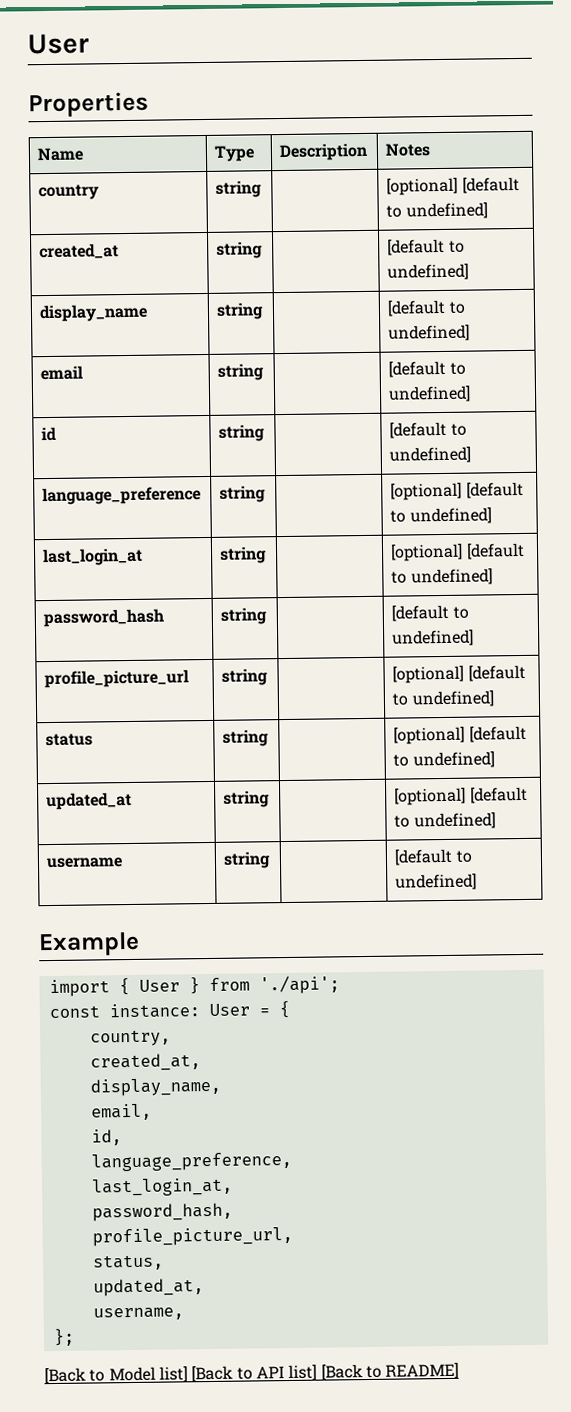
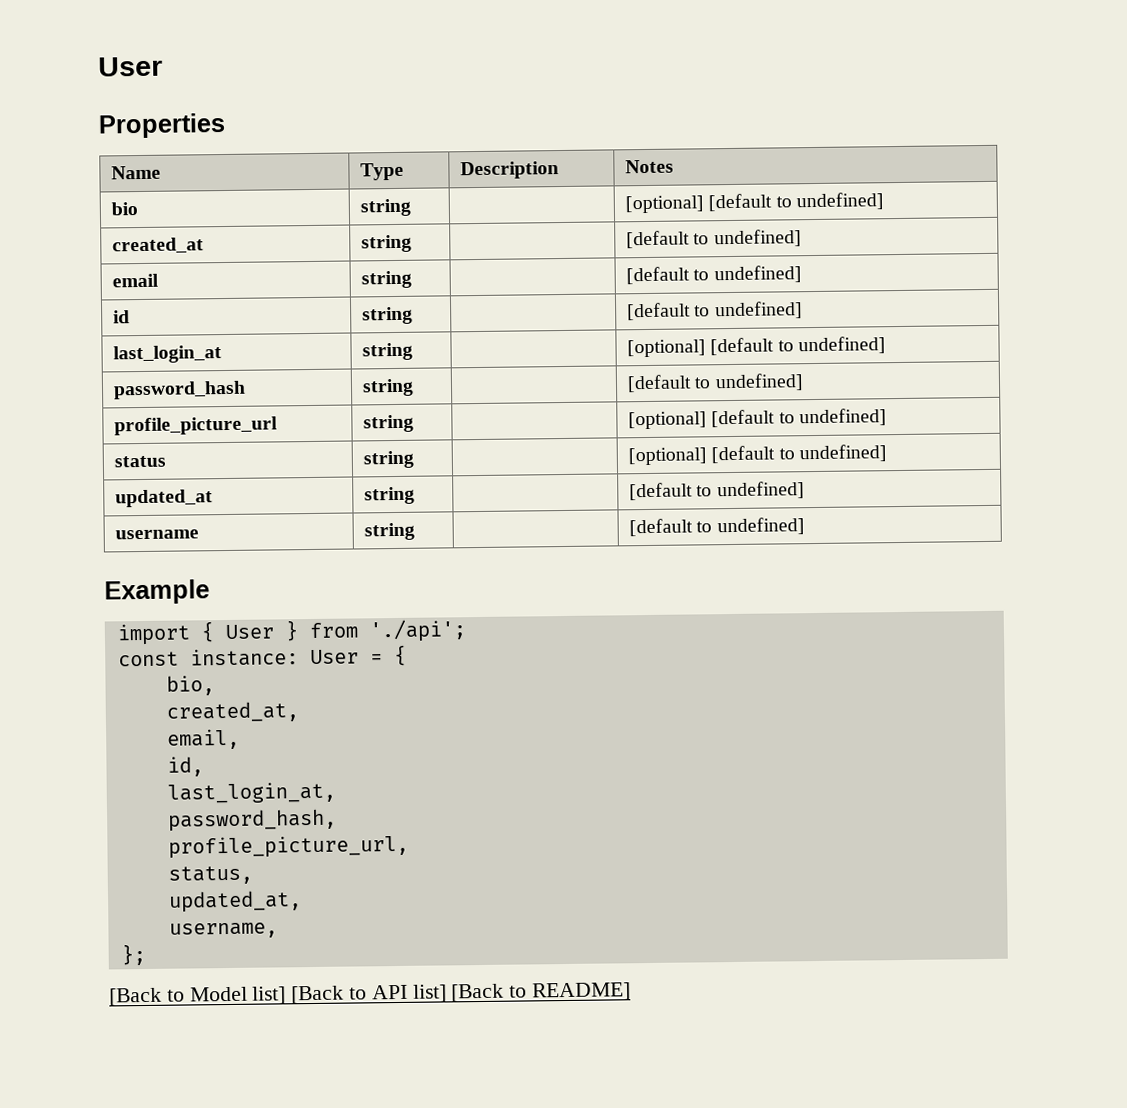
- country | string | | [optional] [default to undefined]
+ bio | string | | [optional] [default to undefined]
- display_name | string | | [default to undefined]
- language_preference | string | | [optional] [default to undefined]
- updated_at | string | | [optional] [default to undefined]
+ updated_at | string | | [default to undefined]
- country,
+ bio,
- display_name,
- language_preference,

